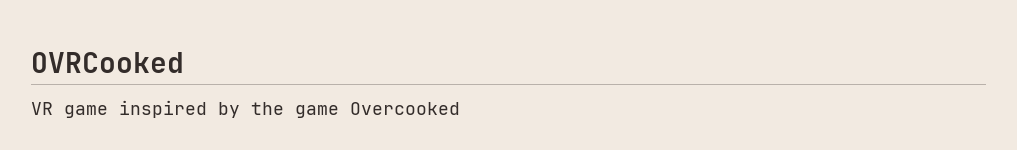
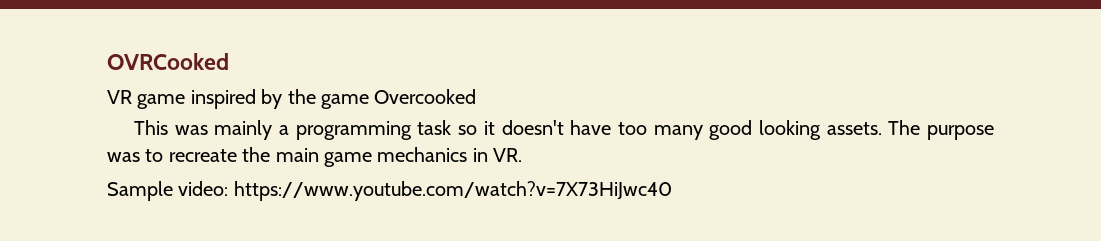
+ This was mainly a programming task so it doesn't have too many good looking assets. The purpose was to recreate the main game mechanics in VR.
+ Sample video: https://www.youtube.com/watch?v=7X73HiJwc40

